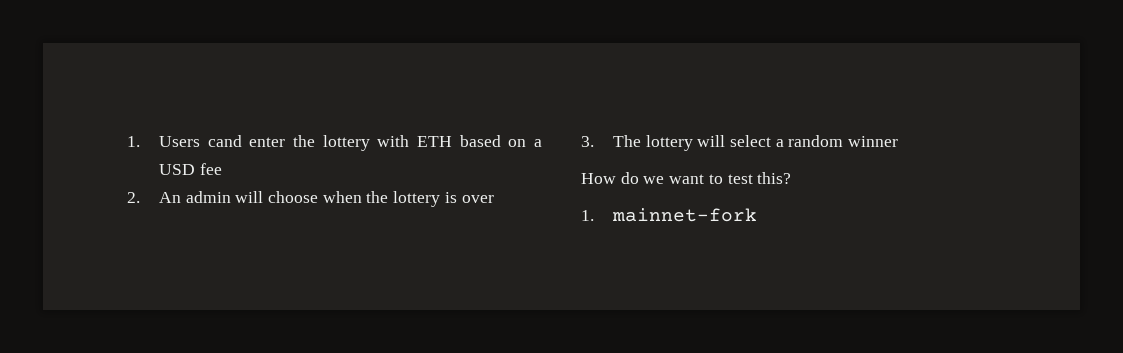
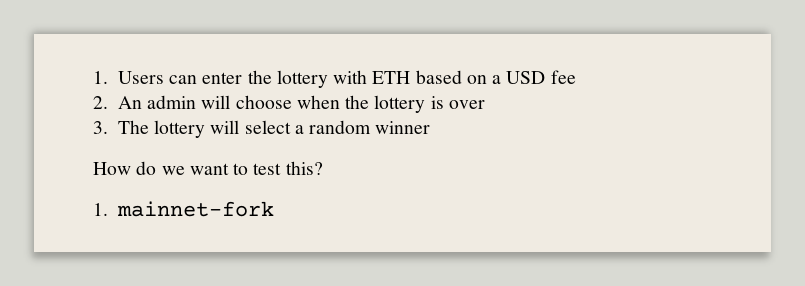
- 1. Users cand enter the lottery with ETH based on a USD fee
+ 1. Users can enter the lottery with ETH based on a USD fee

